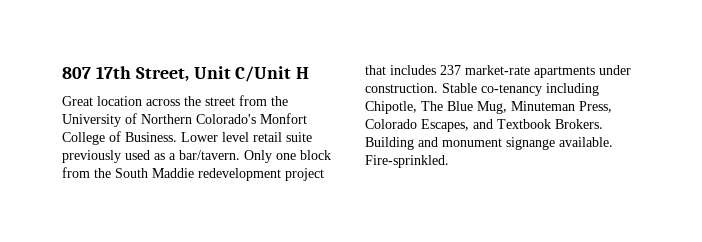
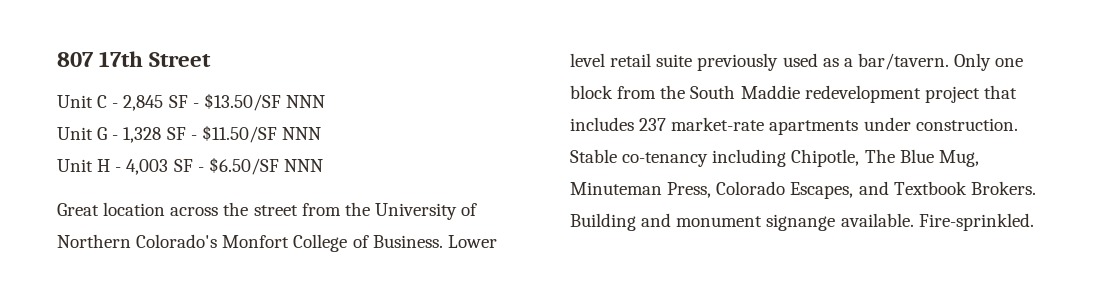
- 807 17th Street, Unit C/Unit H
+ 807 17th Street
+ Unit C - 2,845 SF - $13.50/SF NNN
+ Unit G - 1,328 SF - $11.50/SF NNN
+ Unit H - 4,003 SF - $6.50/SF NNN

